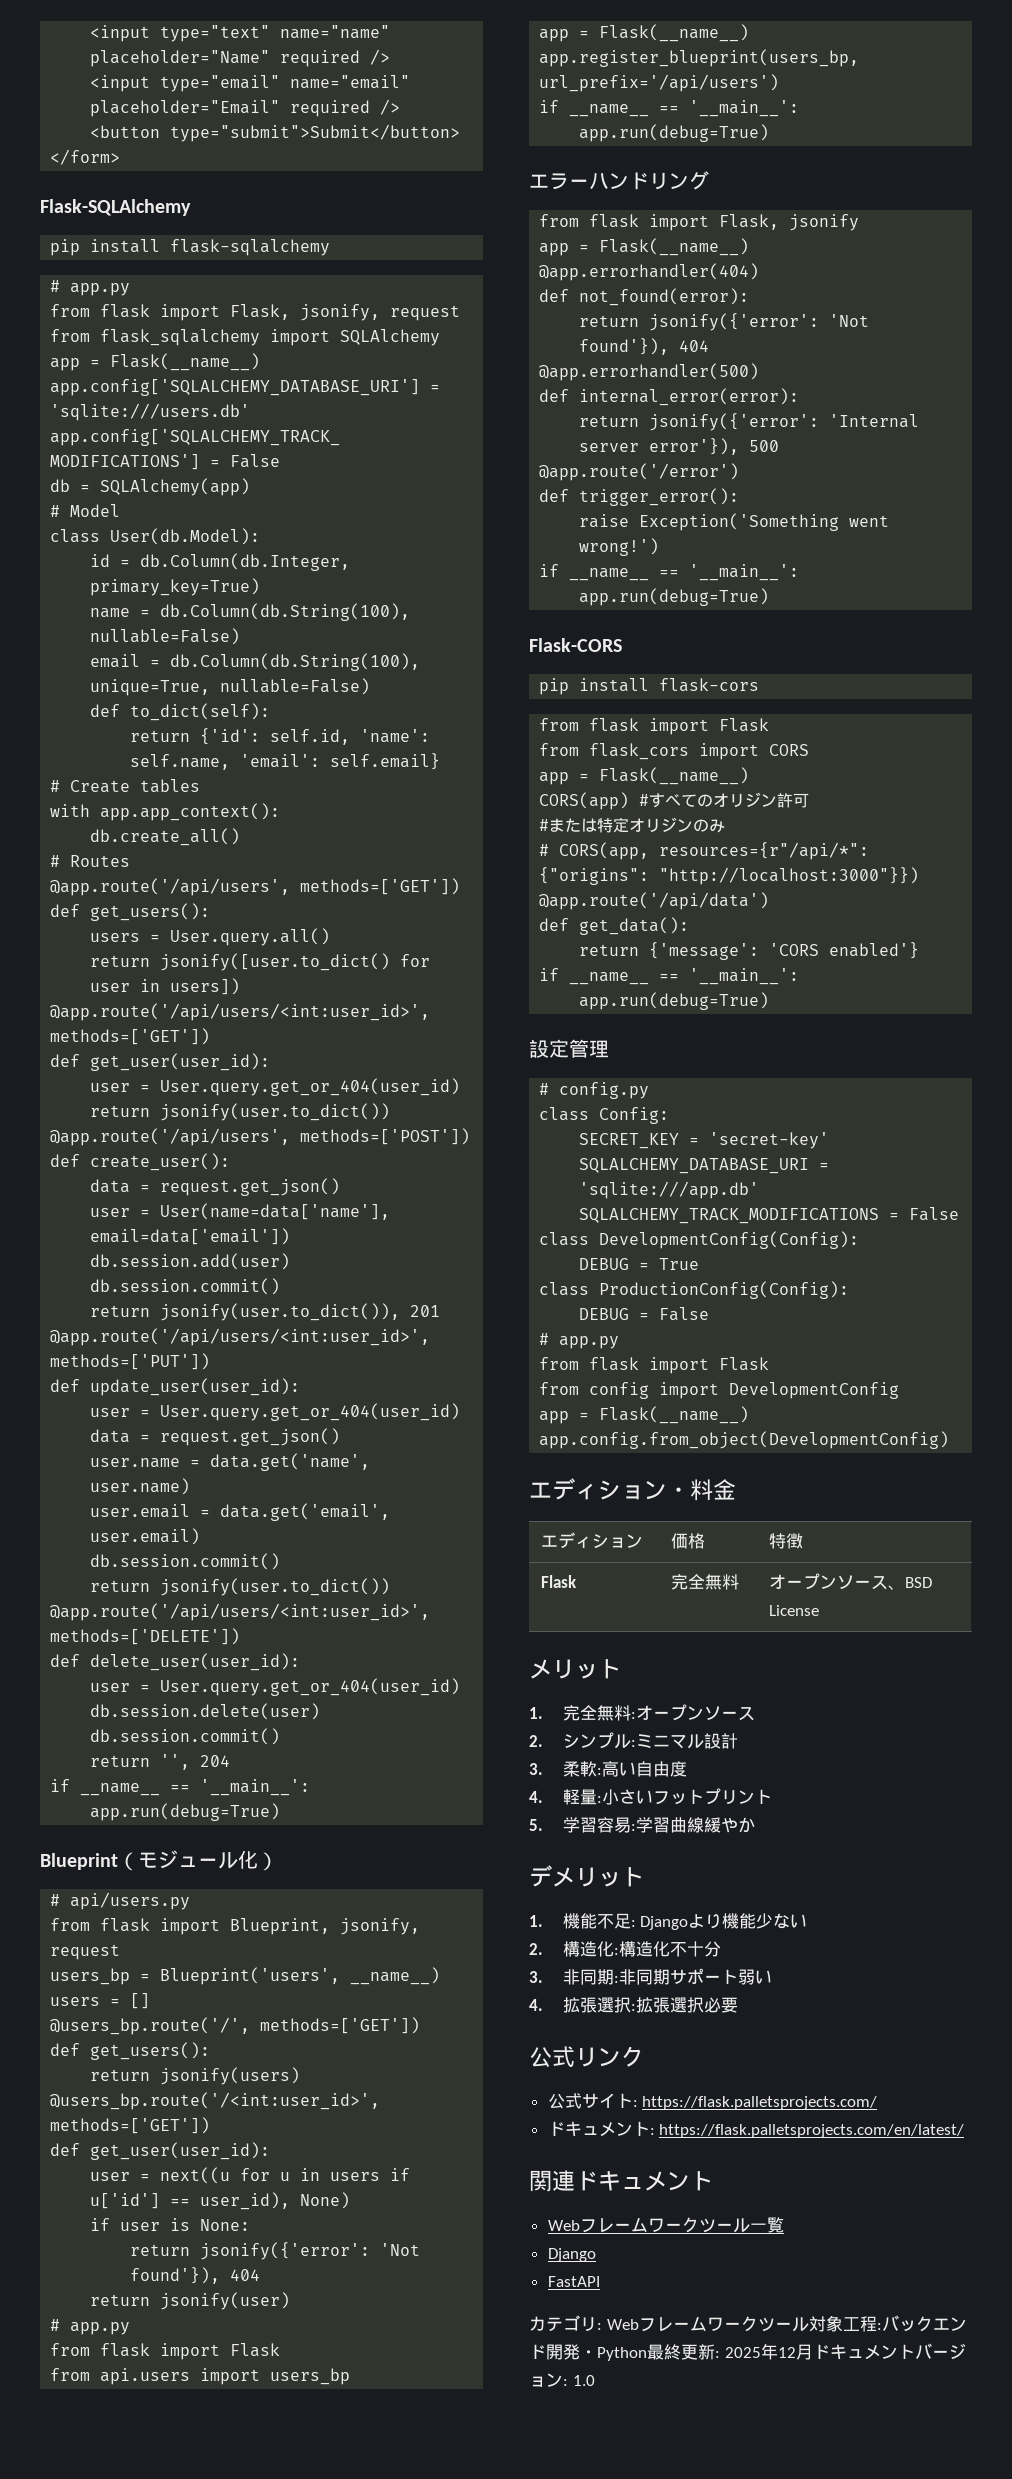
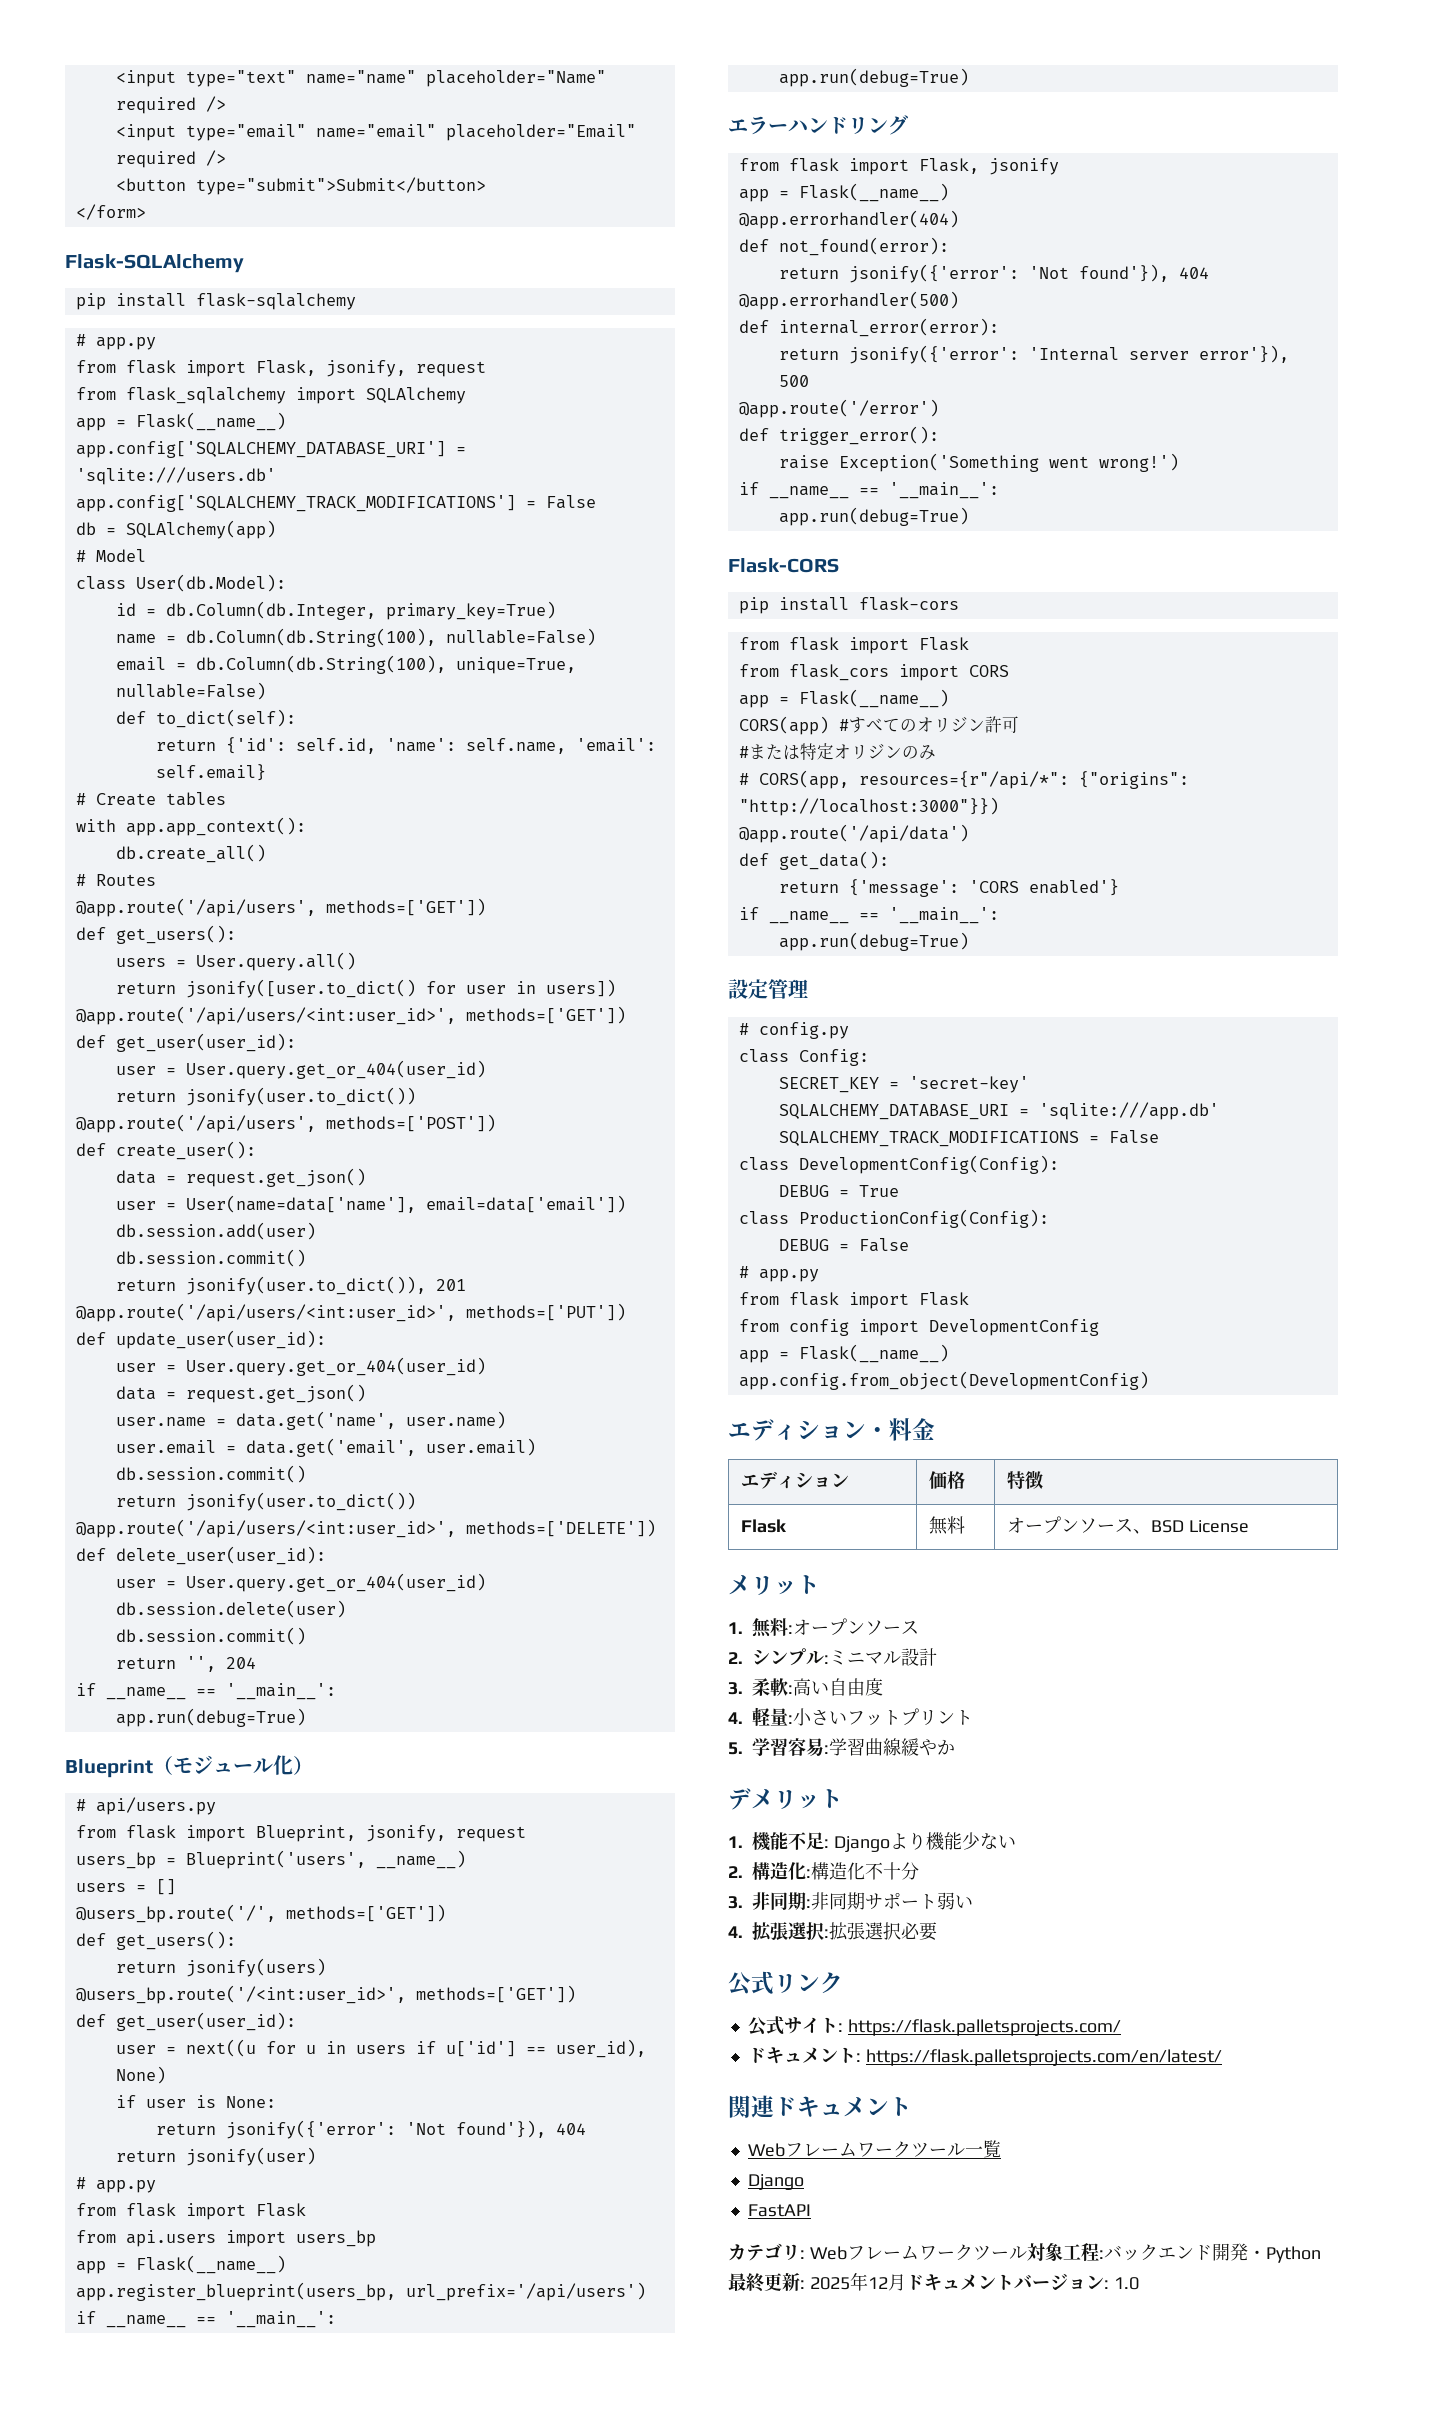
- Flask | 完全無料 | オープンソース、BSD License
+ Flask | 無料 | オープンソース、BSD License
- 1.完全無料:オープンソース
+ 1.無料:オープンソース

